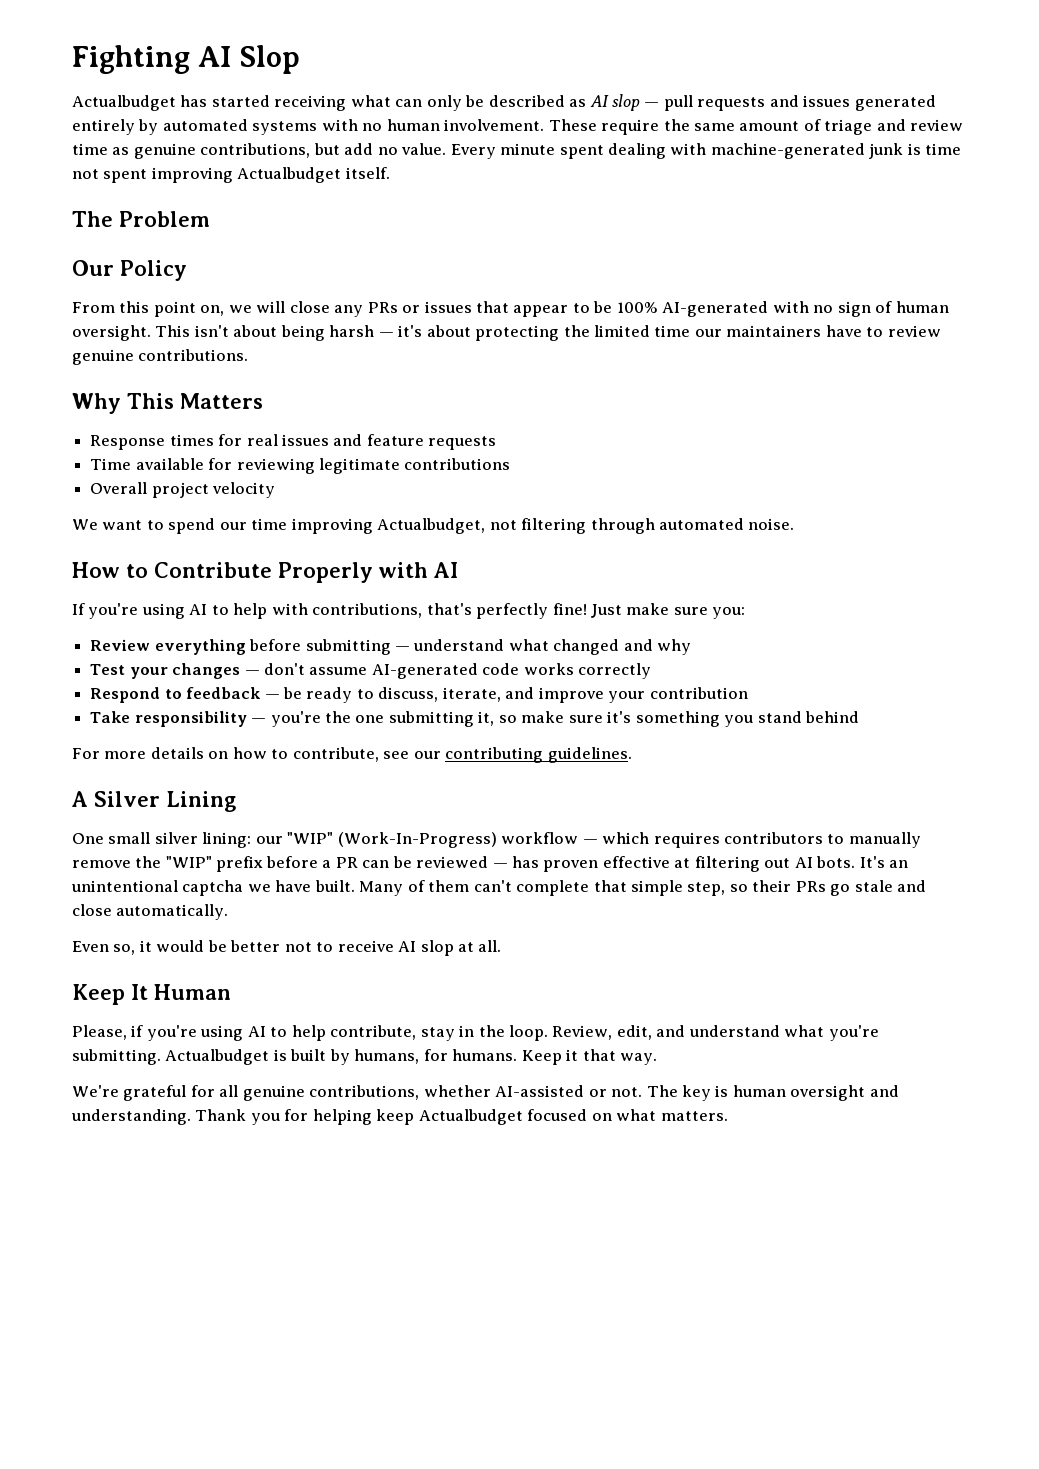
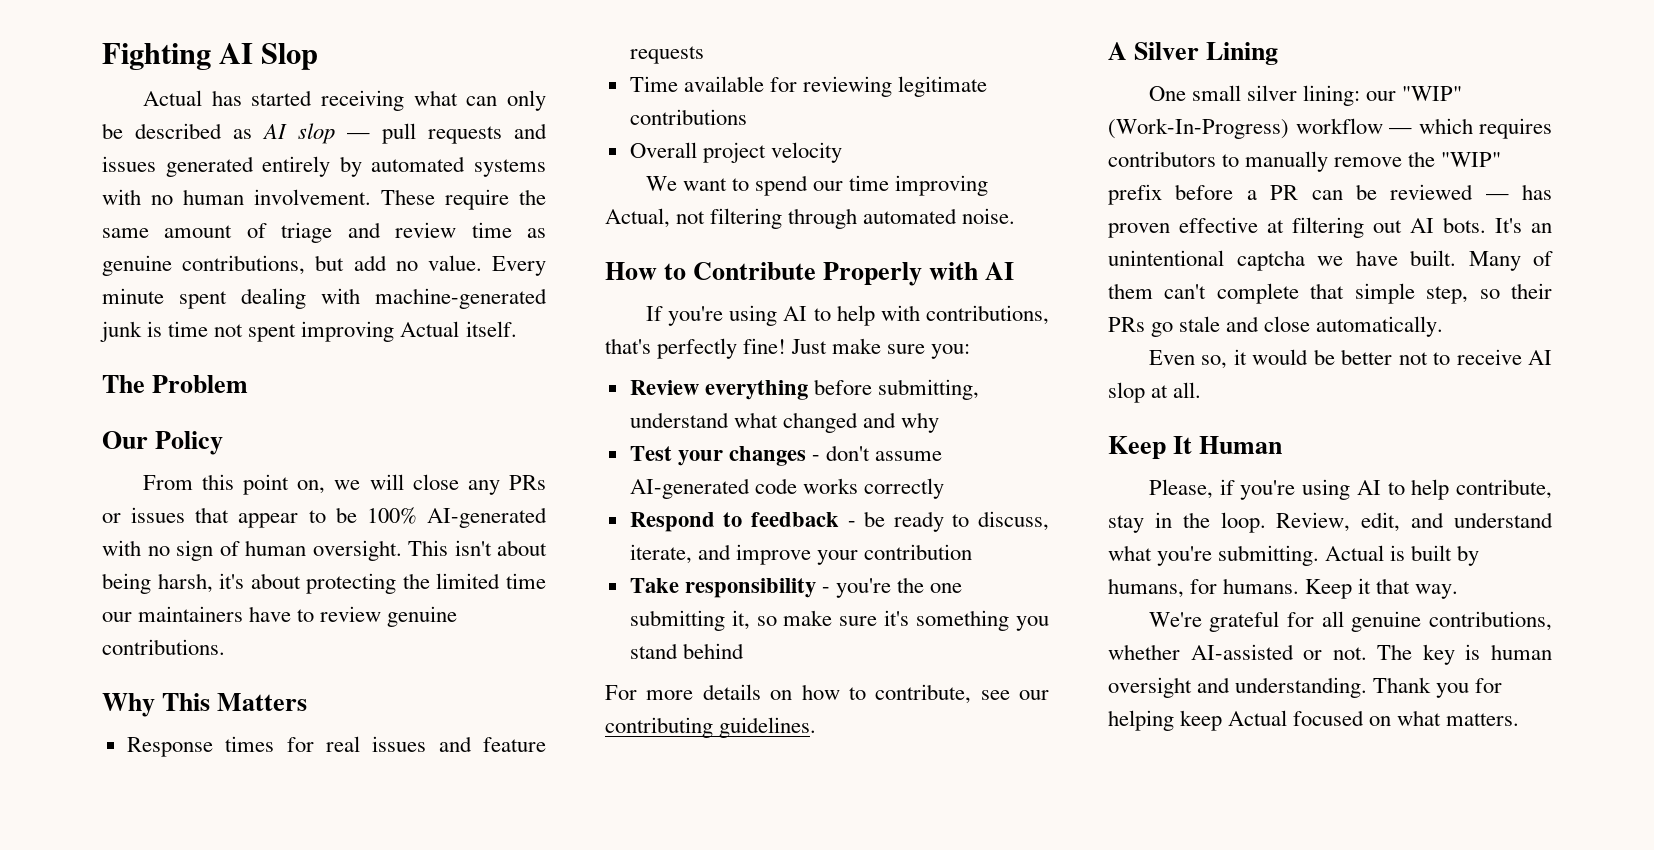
- Actualbudget has started receiving what can only be described as AI slop — pull requests and issues generated entirely by automated systems with no human involvement.
+ Actual has started receiving what can only be described as AI slop — pull requests and issues generated entirely by automated systems with no human involvement.
- Every minute spent dealing with machine-generated junk is time not spent improving Actualbudget itself.
+ Every minute spent dealing with machine-generated junk is time not spent improving Actual itself.
- This isn't about being harsh — it's about protecting the limited time our maintainers have to review genuine contributions.
+ This isn't about being harsh, it's about protecting the limited time our maintainers have to review genuine contributions.
- We want to spend our time improving Actualbudget, not filtering through automated noise.
+ We want to spend our time improving Actual, not filtering through automated noise.
- Review everything before submitting — understand what changed and why
+ Review everything before submitting, understand what changed and why
- Test your changes — don't assume AI-generated code works correctly
+ Test your changes - don't assume AI-generated code works correctly
- Respond to feedback — be ready to discuss, iterate, and improve your contribution
+ Respond to feedback - be ready to discuss, iterate, and improve your contribution
- Take responsibility — you're the one submitting it, so make sure it's something you stand behind
+ Take responsibility - you're the one submitting it, so make sure it's something you stand behind
- Actualbudget is built by humans, for humans.
+ Actual is built by humans, for humans.
- Thank you for helping keep Actualbudget focused on what matters.
+ Thank you for helping keep Actual focused on what matters.

